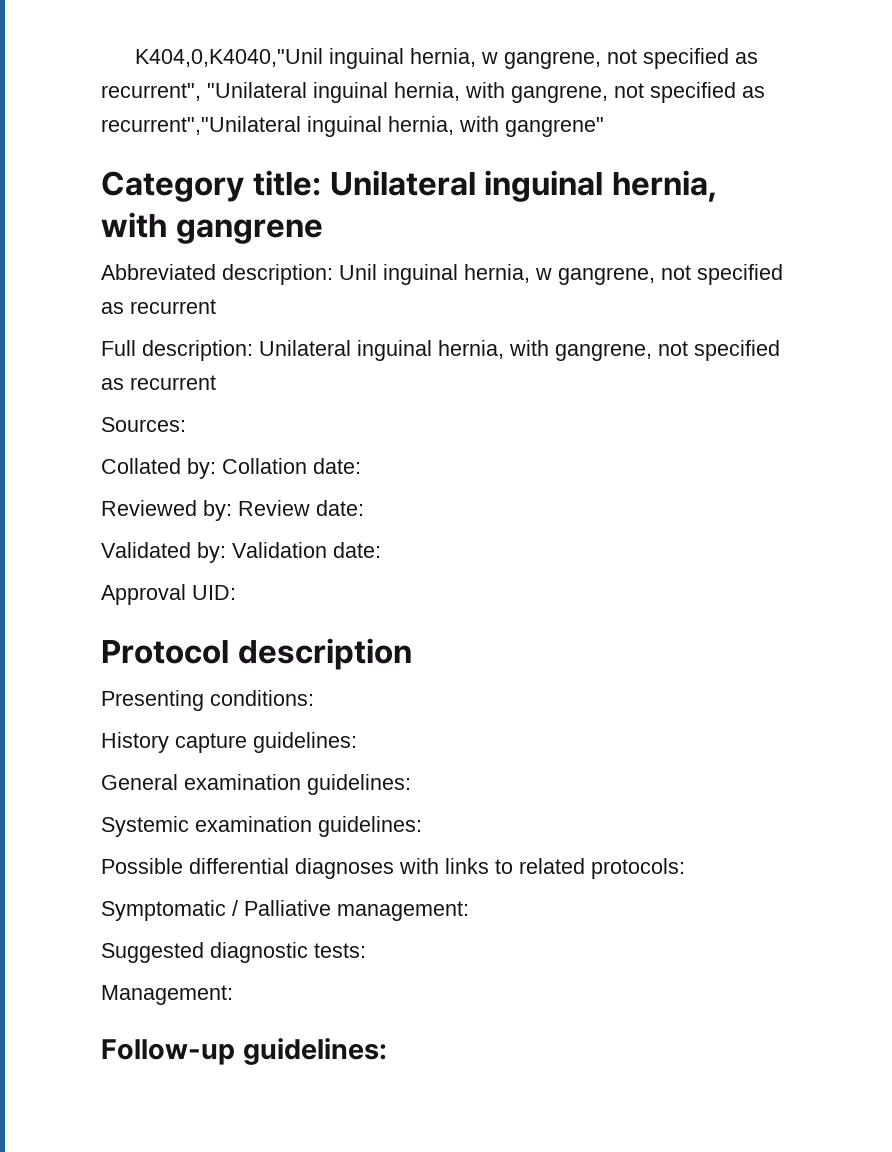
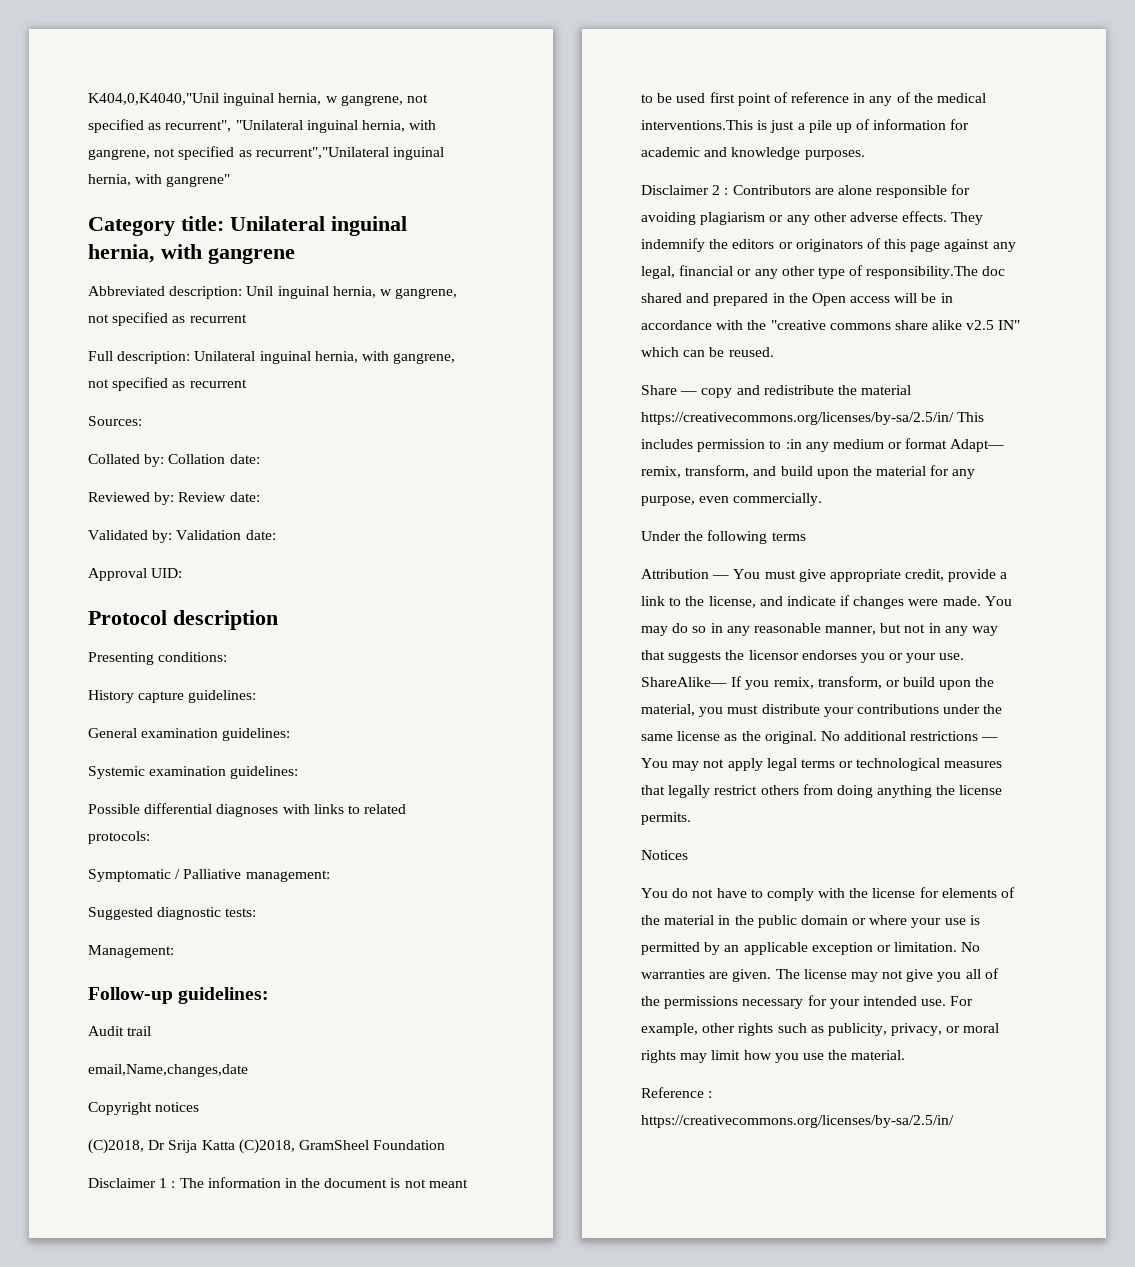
+ Audit trail
+ email,Name,changes,date
+ Copyright notices
+ (C)2018, Dr Srija Katta (C)2018, GramSheel Foundation
+ Disclaimer 1 : The information in the document is not meant to be used first point of reference in any of the medical interventions.This is just a pile up of information for academic and knowledge purposes.
+ Disclaimer 2 : Contributors are alone responsible for avoiding plagiarism or any other adverse effects. They indemnify the editors or originators of this page against any legal, financial or any other type of responsibility.The doc shared and prepared in the Open access will be in accordance with the "creative commons share alike v2.5 IN" which can be reused.
+ Share — copy and redistribute the material https://creativecommons.org/licenses/by-sa/2.5/in/ This includes permission to :in any medium or format Adapt— remix, transform, and build upon the material for any purpose, even commercially.
+ Under the following terms
+ Attribution — You must give appropriate credit, provide a link to the license, and indicate if changes were made. You may do so in any reasonable manner, but not in any way that suggests the licensor endorses you or your use. ShareAlike— If you remix, transform, or build upon the material, you must distribute your contributions under the same license as the original. No additional restrictions — You may not apply legal terms or technological measures that legally restrict others from doing anything the license permits.
+ Notices
+ You do not have to comply with the license for elements of the material in the public domain or where your use is permitted by an applicable exception or limitation. No warranties are given. The license may not give you all of the permissions necessary for your intended use. For example, other rights such as publicity, privacy, or moral rights may limit how you use the material.
+ Reference : https://creativecommons.org/licenses/by-sa/2.5/in/

